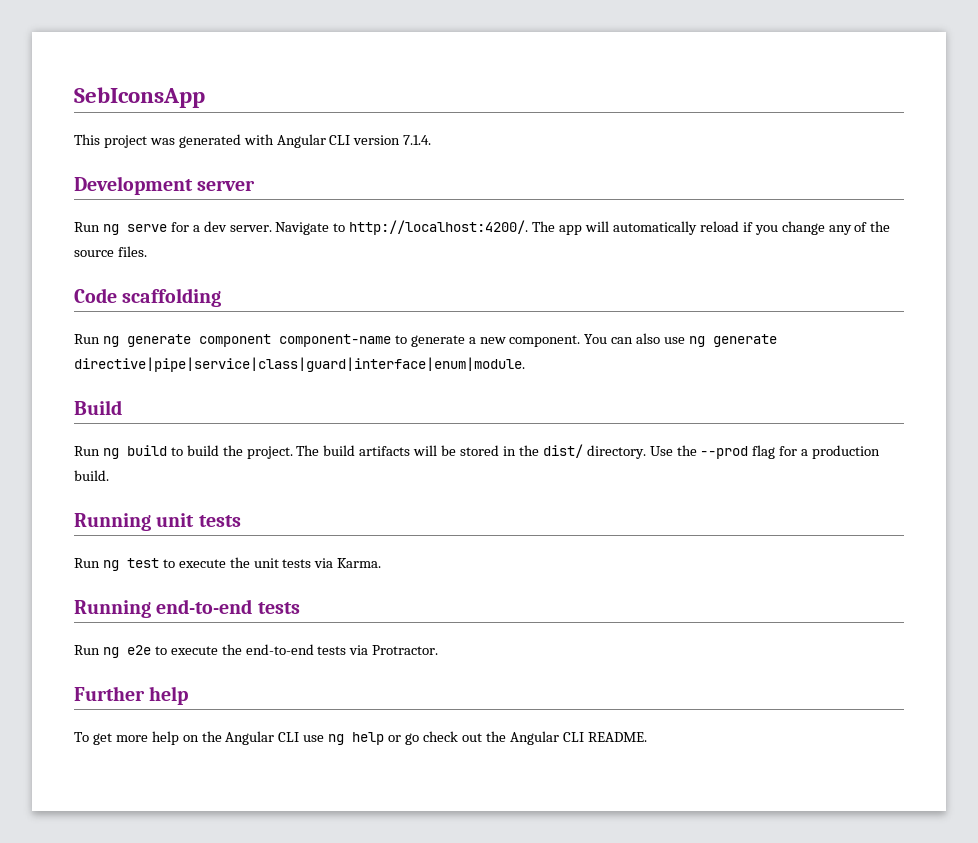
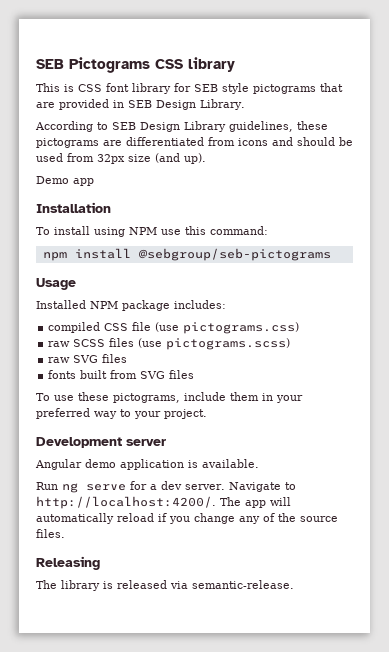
- SebIconsApp
- This project was generated with Angular CLI version 7.1.4.
+ SEB Pictograms CSS library
+ This is CSS font library for SEB style pictograms that are provided in SEB Design Library.
+ According to SEB Design Library guidelines, these pictograms are differentiated from icons and should be used from 32px size (and up).
+ Demo app
+ Installation
+ To install using NPM use this command:
+ npm install @sebgroup/seb-pictograms
+ Usage
+ Installed NPM package includes:
+ compiled CSS file (use pictograms.css)
+ raw SCSS files (use pictograms.scss)
+ raw SVG files
+ fonts built from SVG files
+ To use these pictograms, include them in your preferred way to your project.
  Development server
+ Angular demo application is available.
- Code scaffolding
- Run ng generate component component-name to generate a new component. You can also use ng generate directive|pipe|service|class|guard|interface|enum|module.
- Build
- Run ng build to build the project. The build artifacts will be stored in the dist/ directory. Use the --prod flag for a production build.
- Running unit tests
- Run ng test to execute the unit tests via Karma.
- Running end-to-end tests
- Run ng e2e to execute the end-to-end tests via Protractor.
- Further help
- To get more help on the Angular CLI use ng help or go check out the Angular CLI README.
+ Releasing
+ The library is released via semantic-release.

